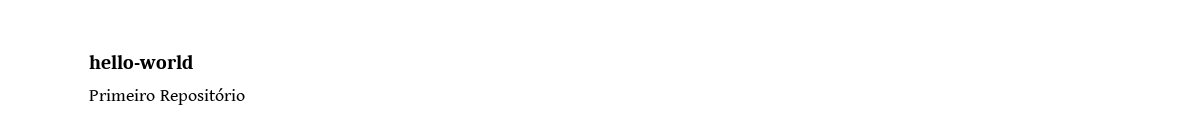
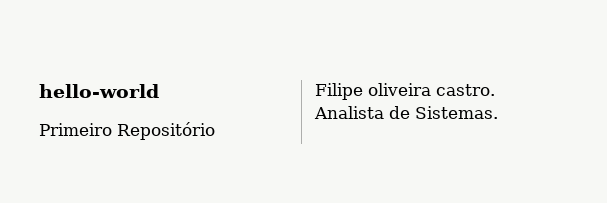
+ Filipe oliveira castro. Analista de Sistemas.

